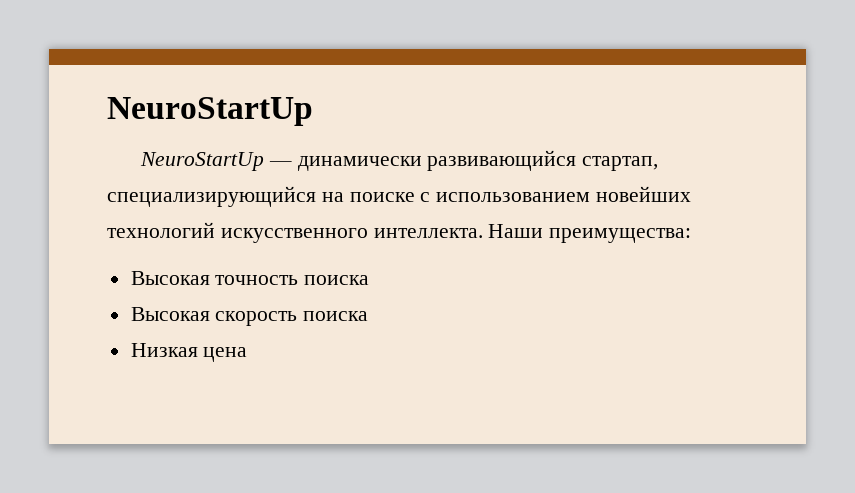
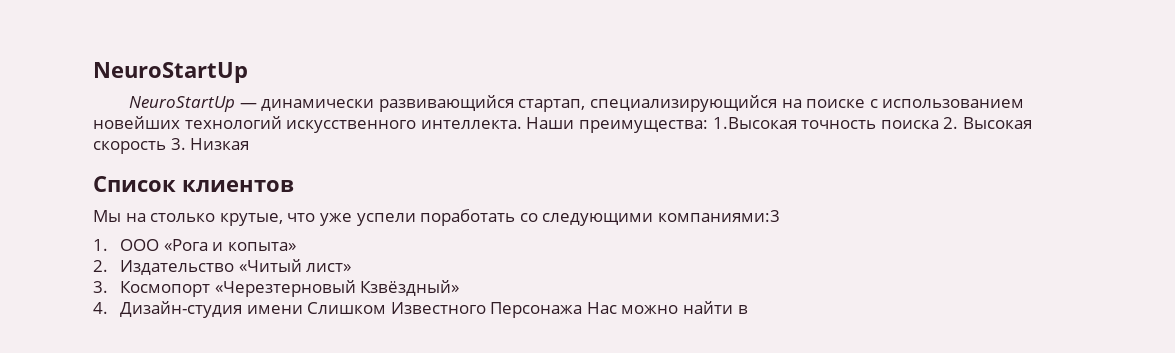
- Наши преимущества:
- Высокая точность поиска
- Высокая скорость поиска
- Низкая цена
+ Наши преимущества: 1.Высокая точность поиска 2. Высокая скорость 3. Низкая
+ Список клиентов
+ Мы на столько крутые, что уже успели поработать со следующими компаниями:3
+ 1. ООО «Рога и копыта»
+ 2. Издательство «Читый лист»
+ 3. Космопорт «Черезтерновый Кзвёздный»
+ 4. Дизайн-студия имени Слишком Известного Персонажа Нас можно найти в

